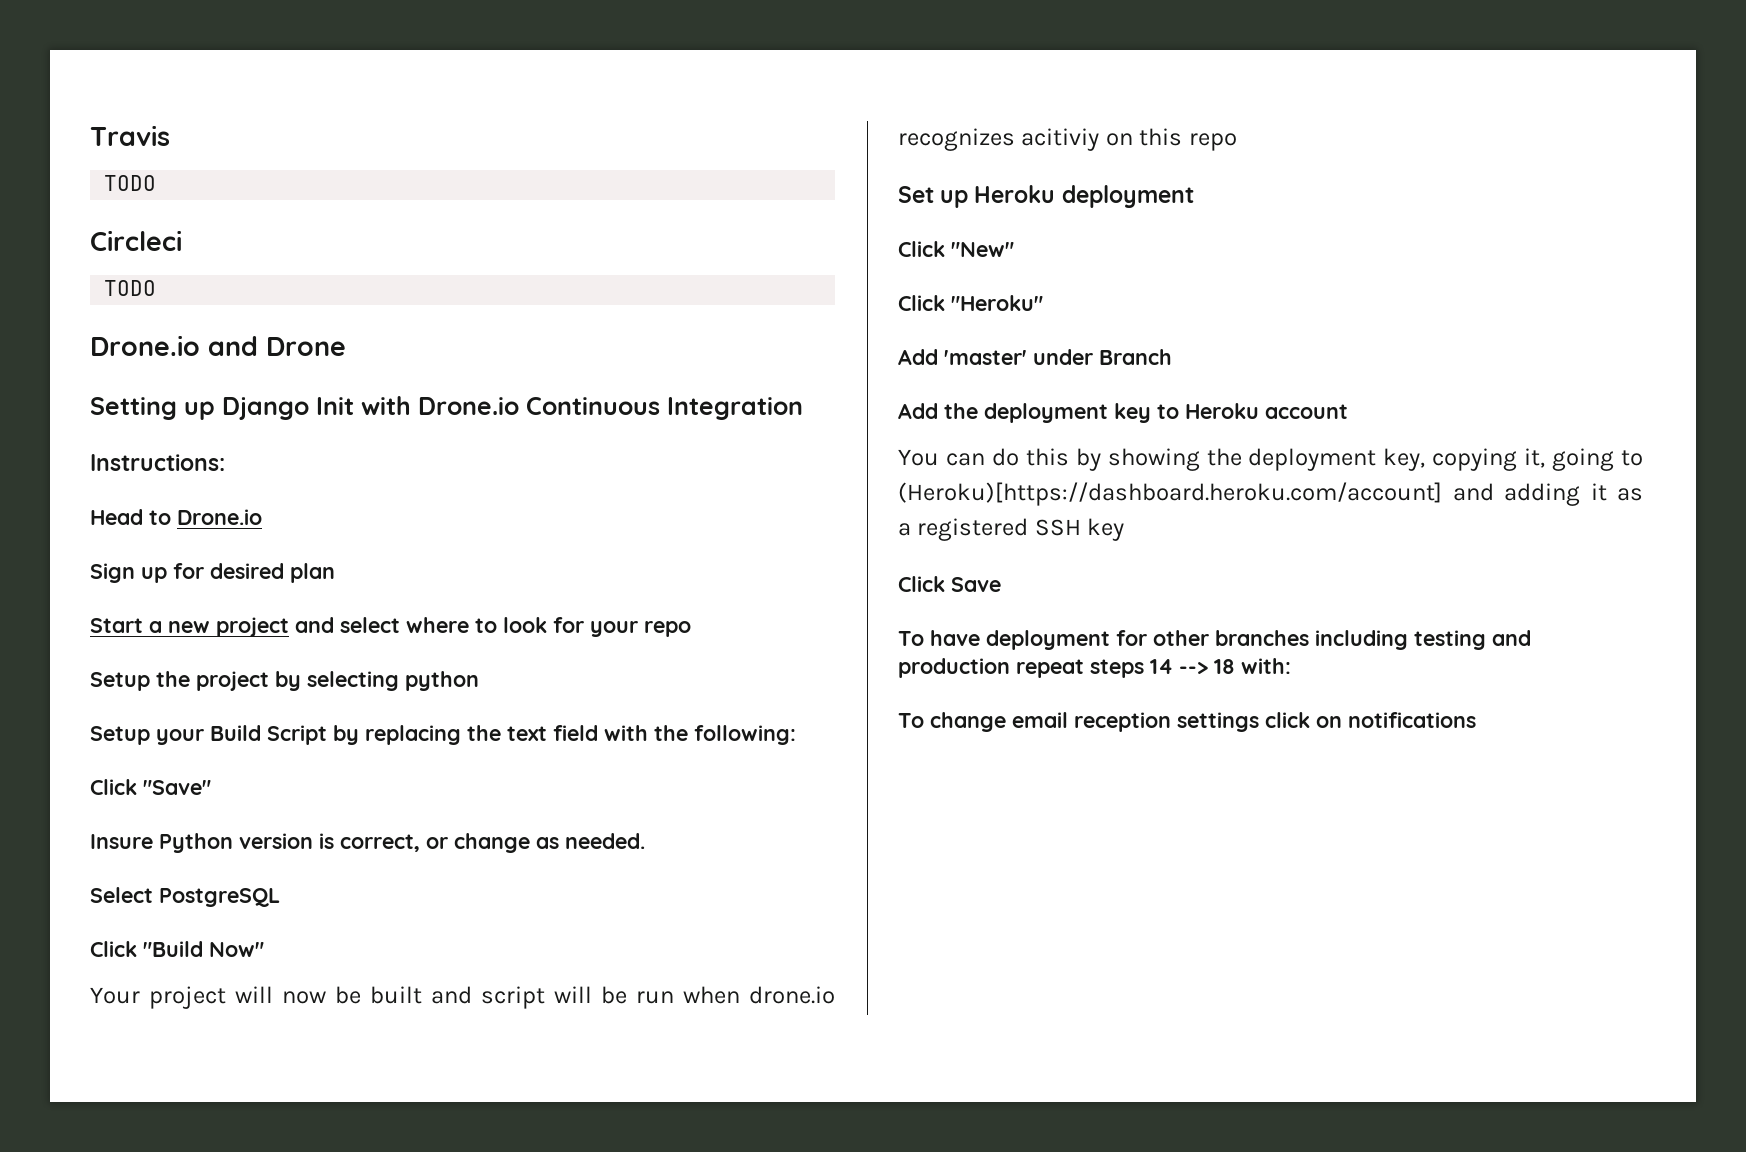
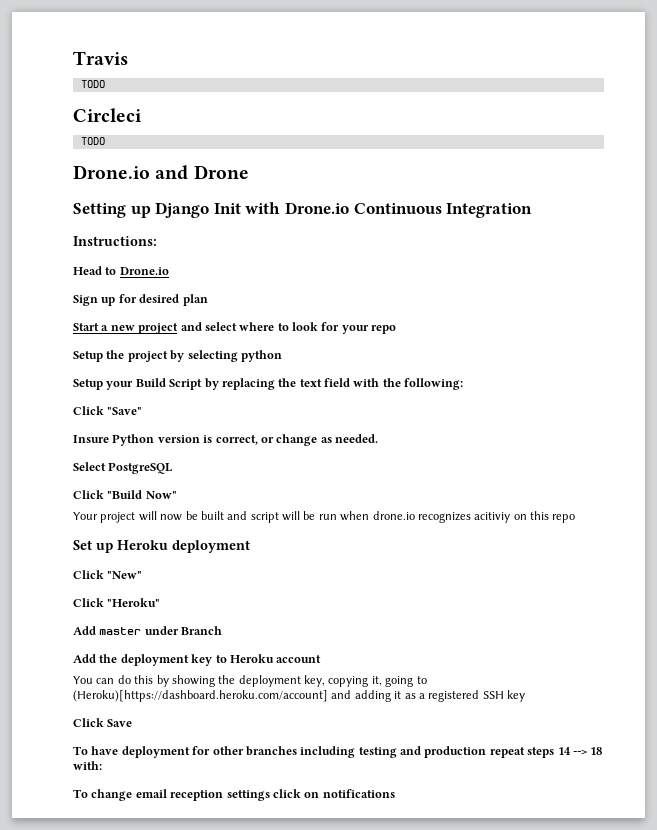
- Add 'master' under Branch
+ Add master under Branch

